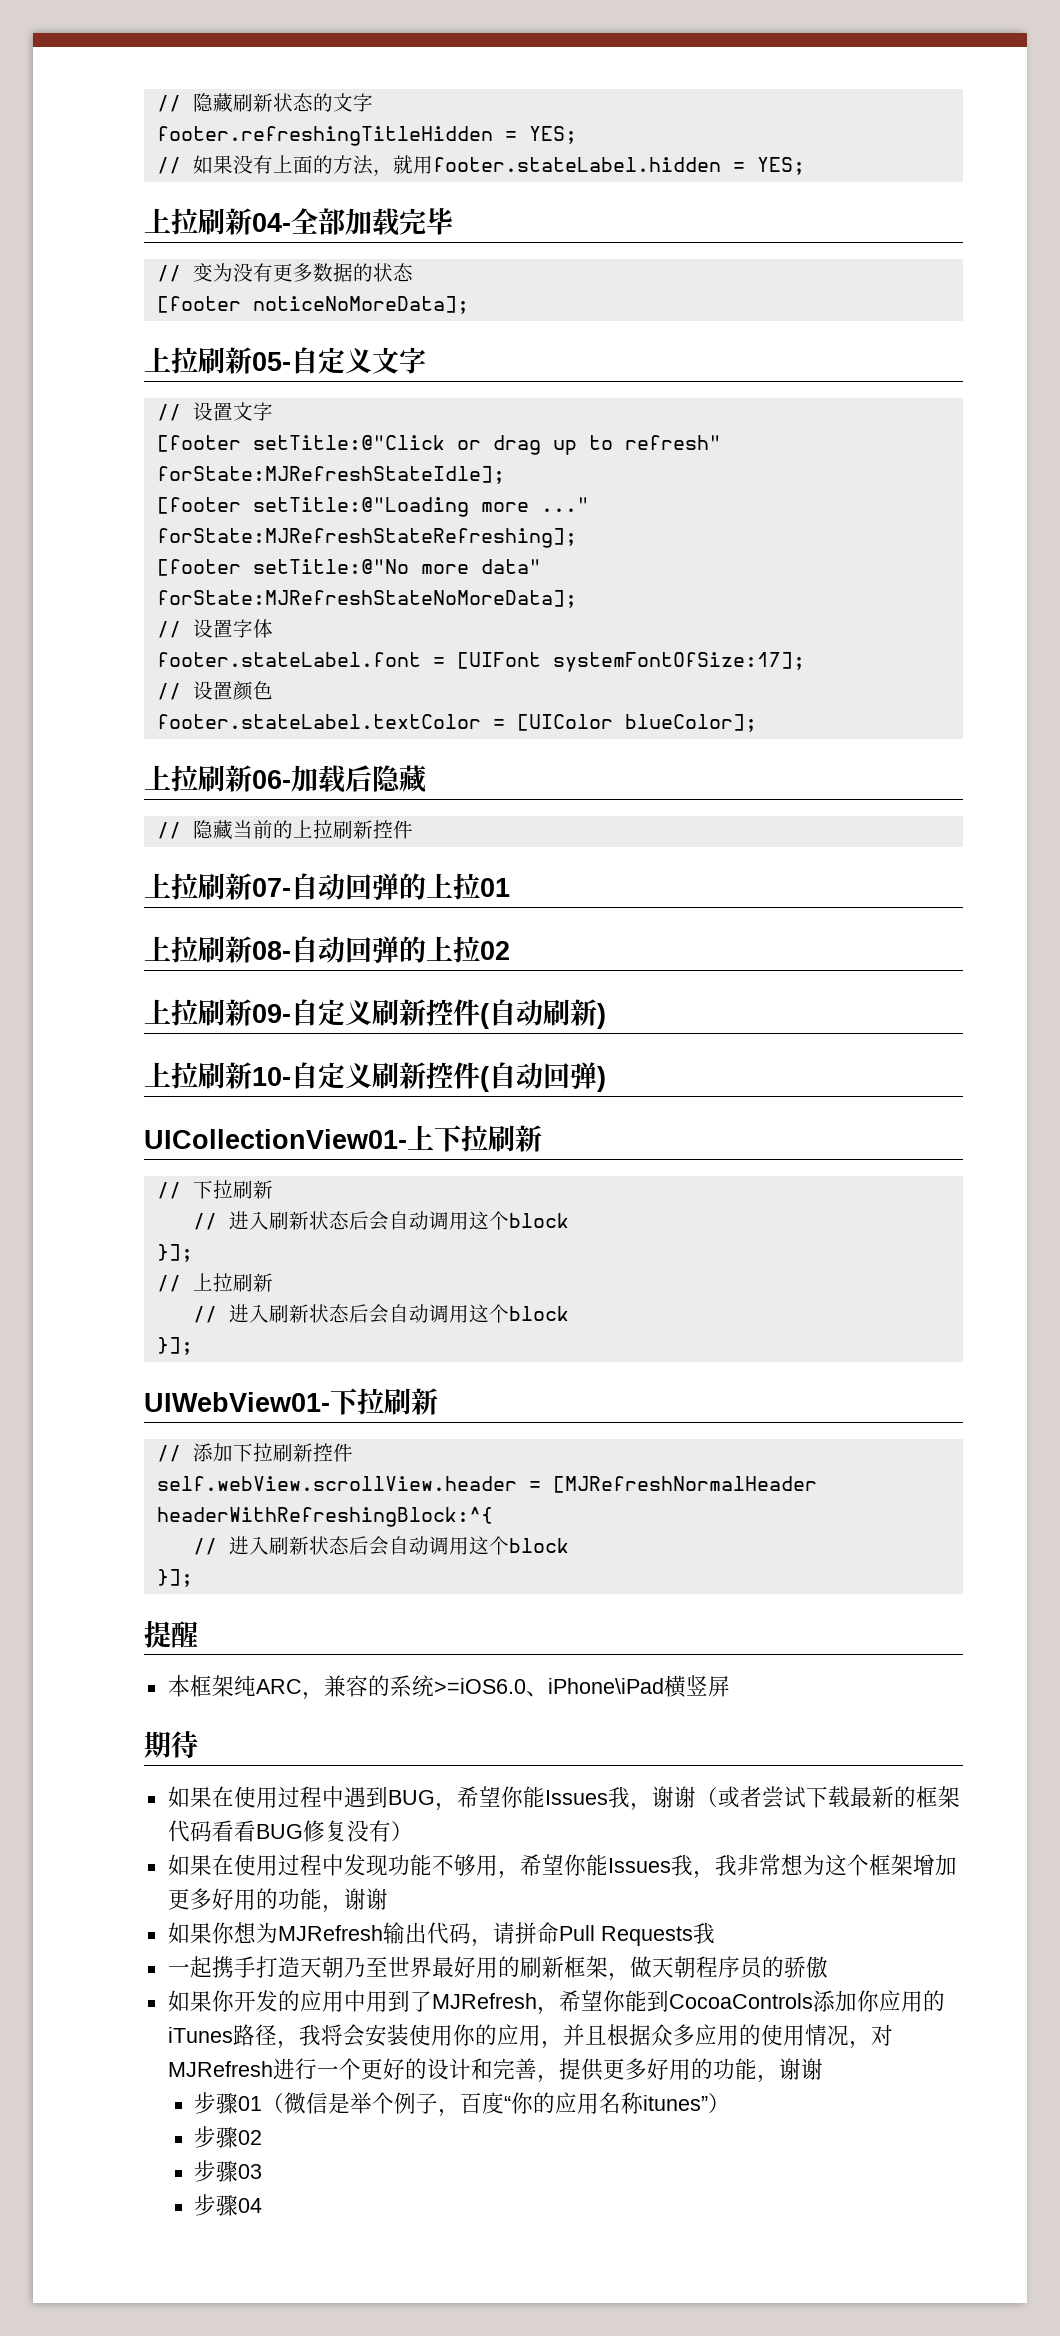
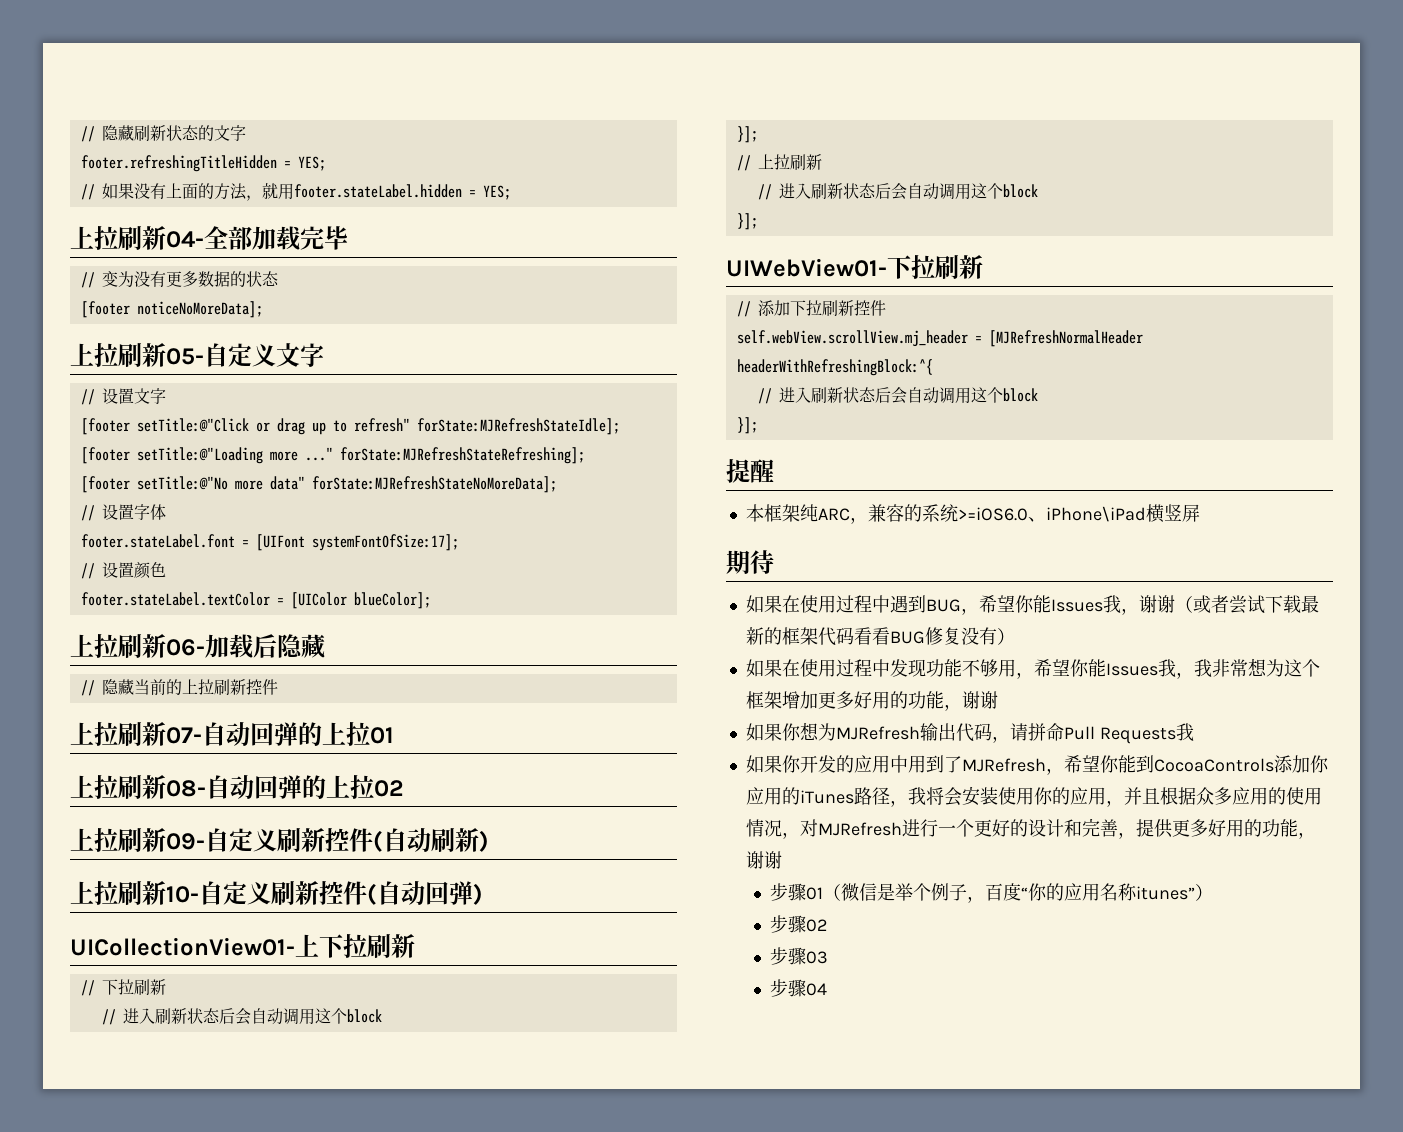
- self.webView.scrollView.header = [MJRefreshNormalHeader headerWithRefreshingBlock:^{
+ self.webView.scrollView.mj_header = [MJRefreshNormalHeader headerWithRefreshingBlock:^{
- 一起携手打造天朝乃至世界最好用的刷新框架，做天朝程序员的骄傲

